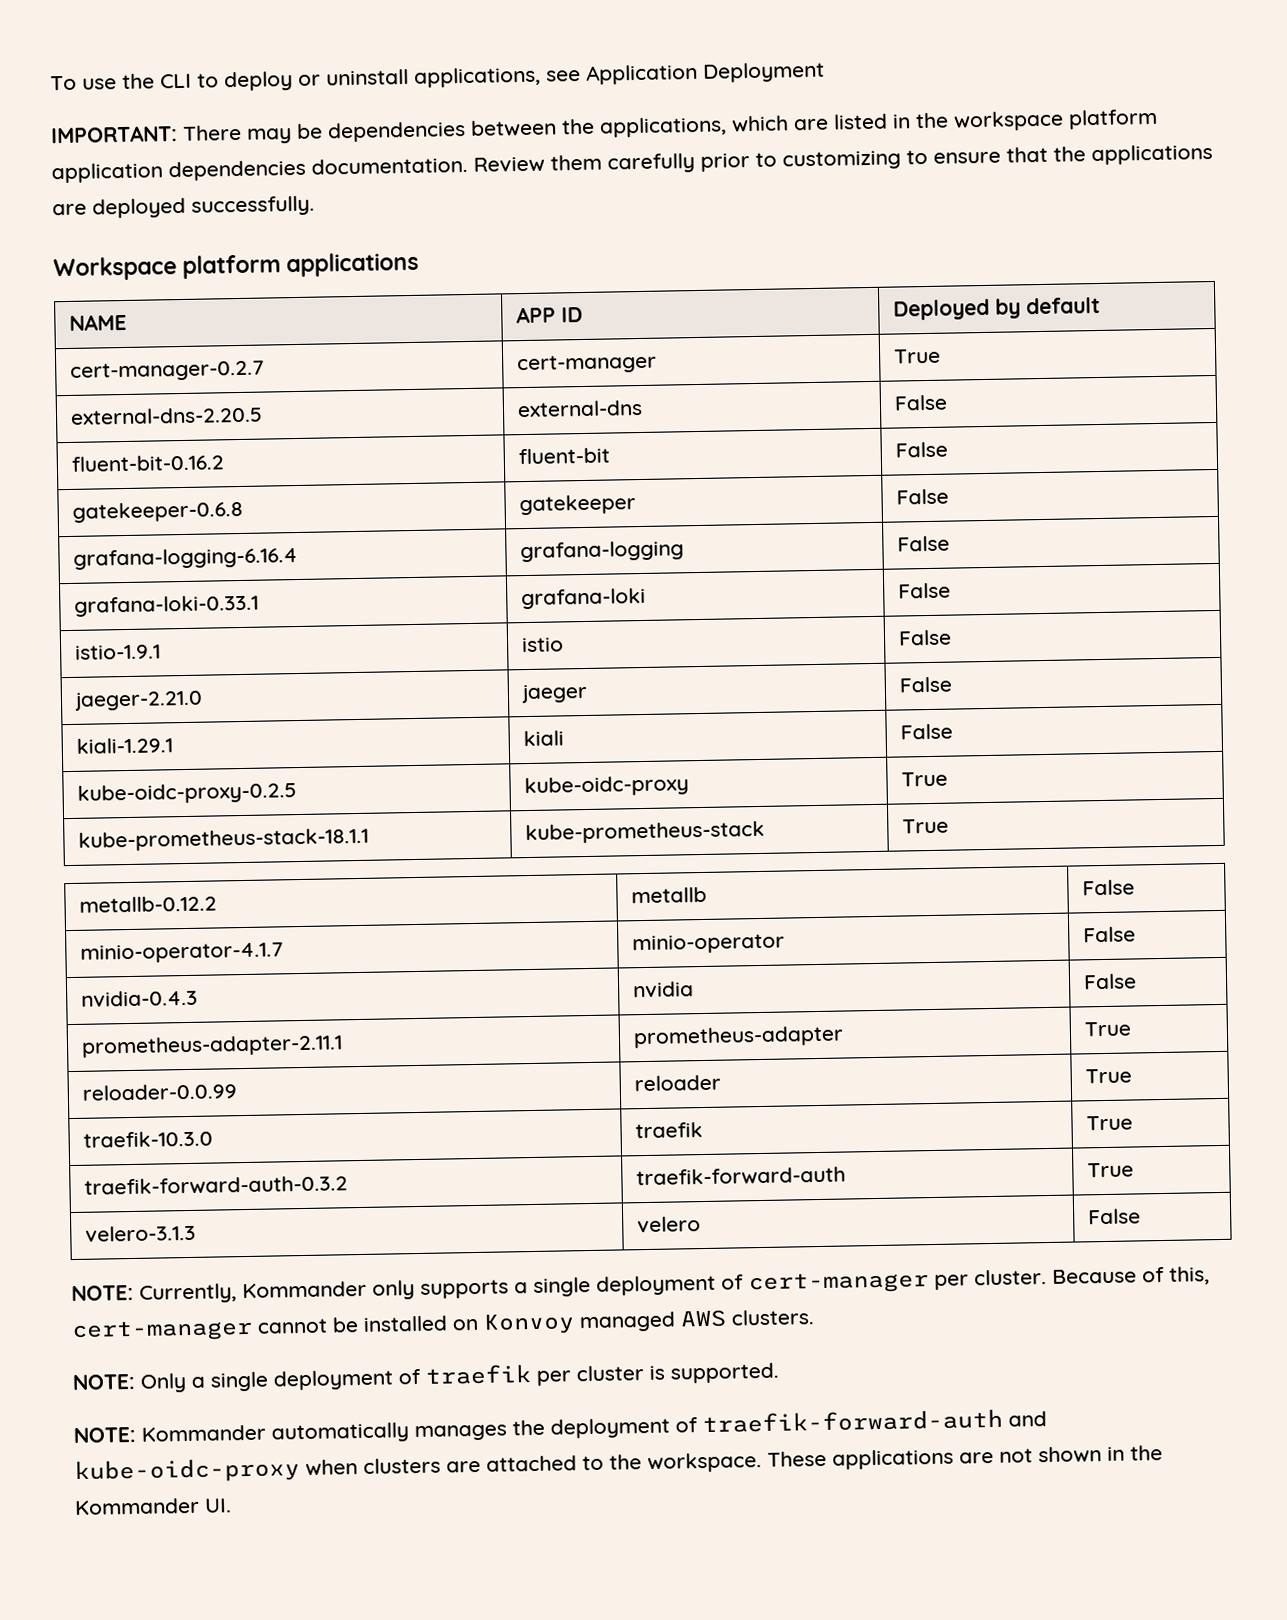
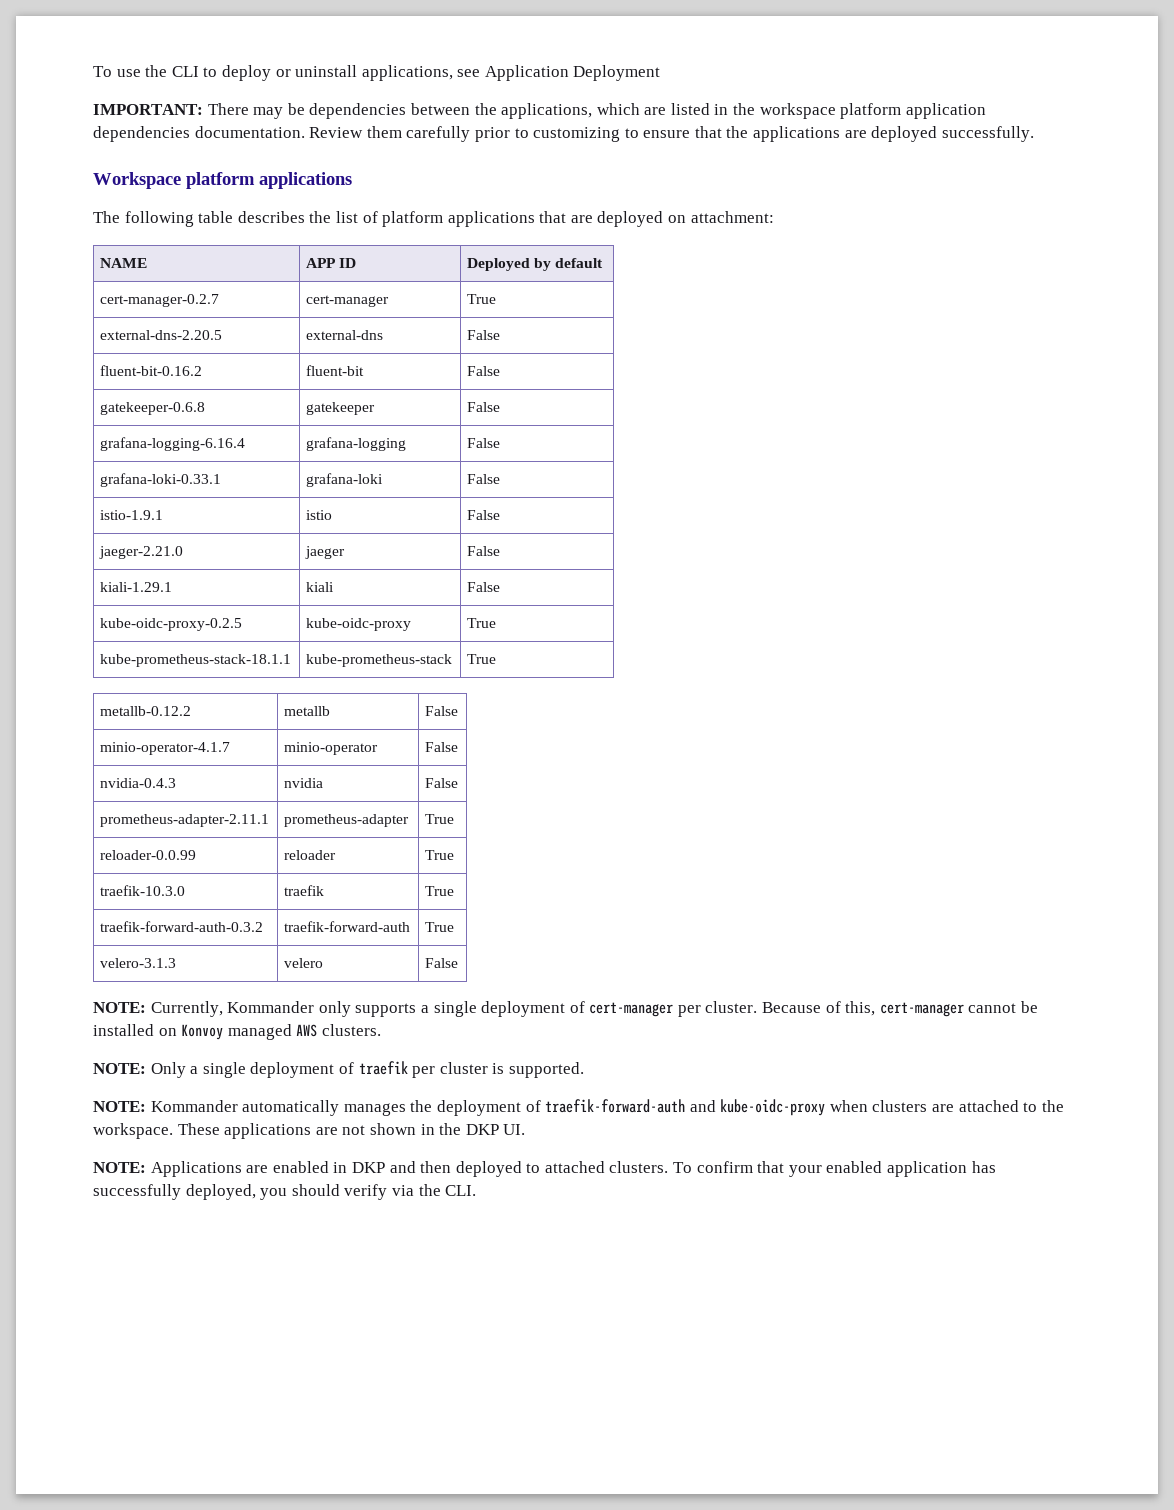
+ The following table describes the list of platform applications that are deployed on attachment:
- These applications are not shown in the Kommander UI.
+ These applications are not shown in the DKP UI.
+ NOTE: Applications are enabled in DKP and then deployed to attached clusters. To confirm that your enabled application has successfully deployed, you should verify via the CLI.

